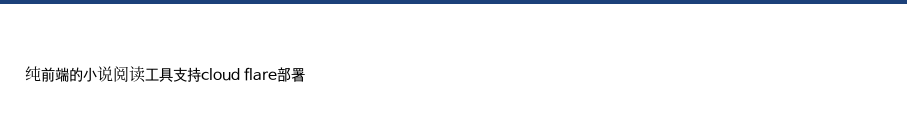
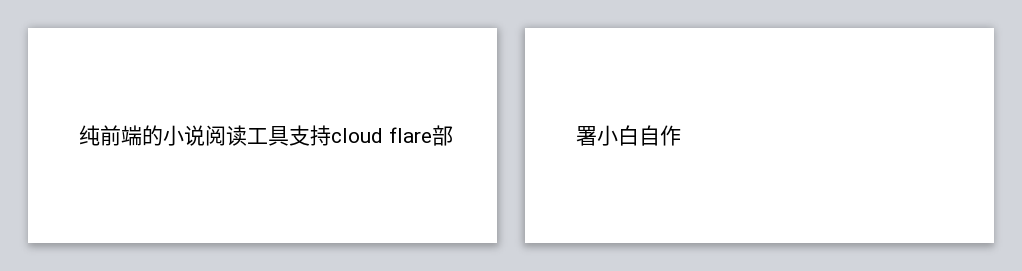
- 纯前端的小说阅读工具支持cloud flare部署
+ 纯前端的小说阅读工具支持cloud flare部署小白自作

